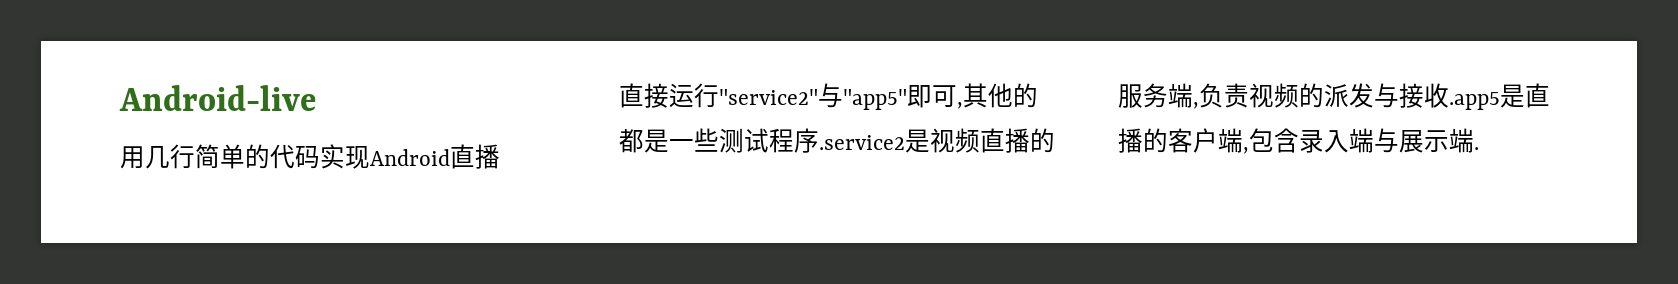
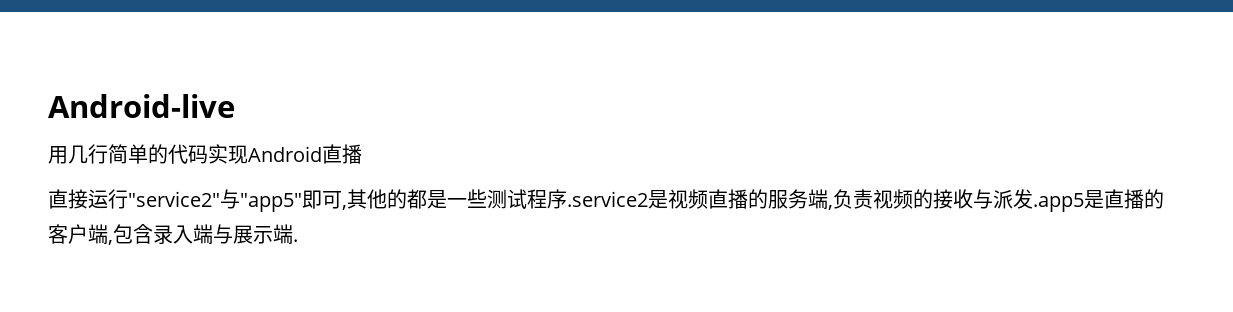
- 直接运行"service2"与"app5"即可,其他的都是一些测试程序.service2是视频直播的服务端,负责视频的派发与接收.app5是直播的客户端,包含录入端与展示端.
+ 直接运行"service2"与"app5"即可,其他的都是一些测试程序.service2是视频直播的服务端,负责视频的接收与派发.app5是直播的客户端,包含录入端与展示端.

